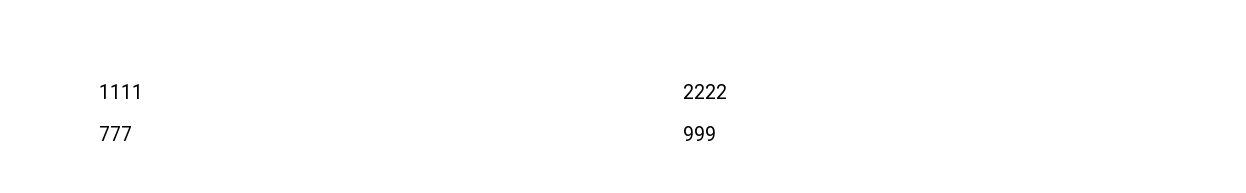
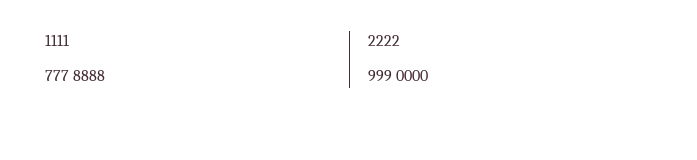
- 777
+ 777 8888
- 999
+ 999 0000

